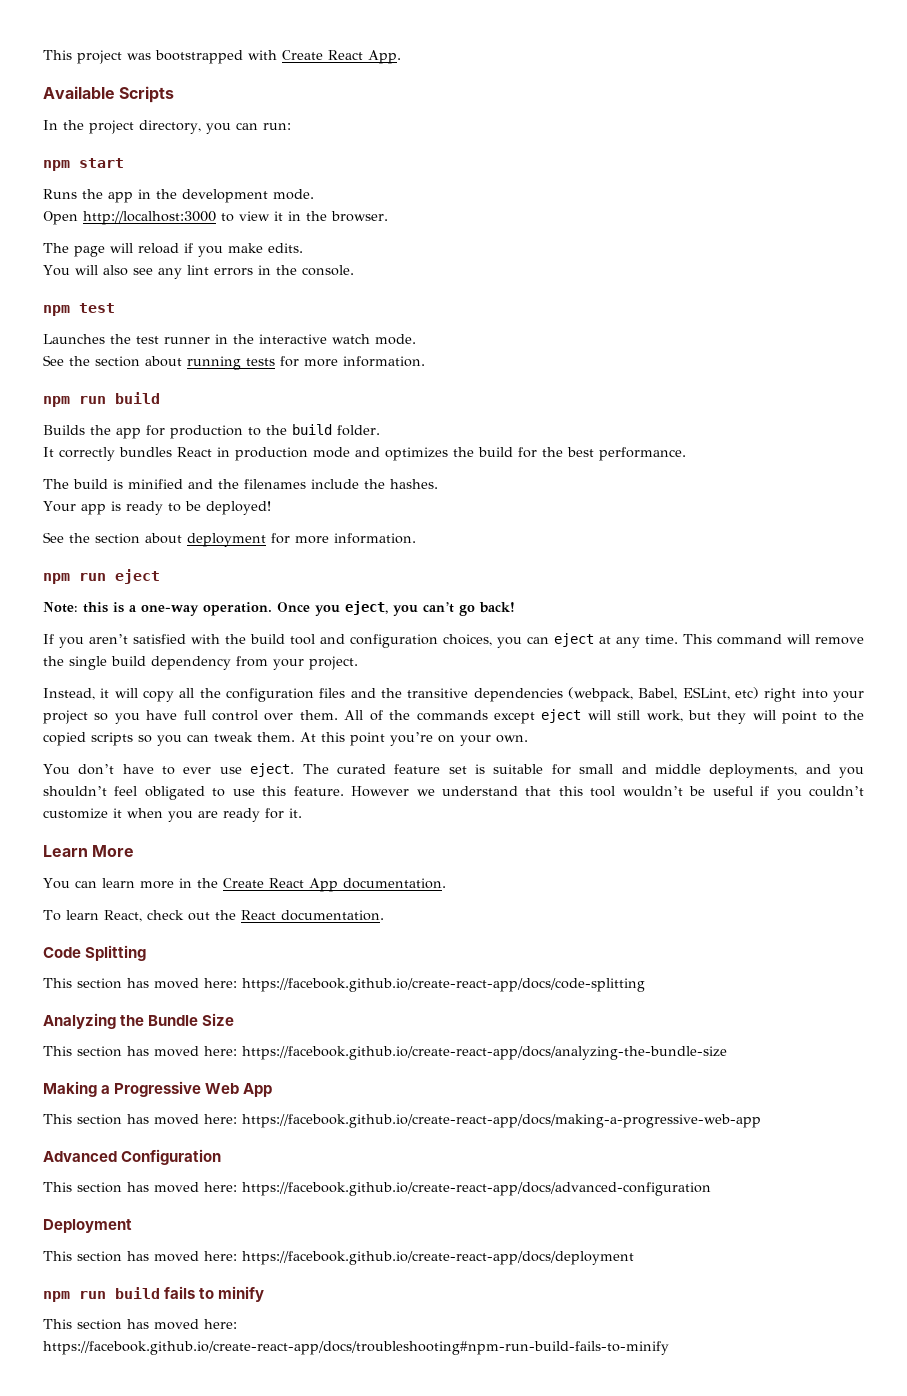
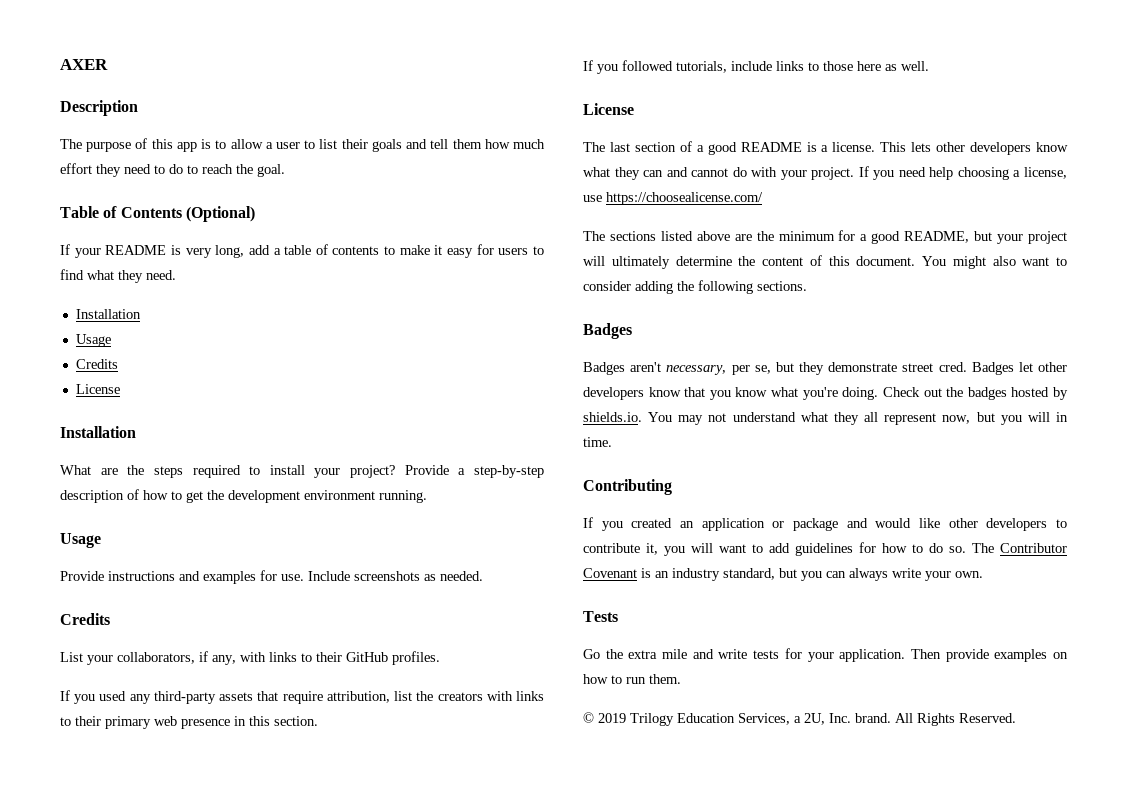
- This project was bootstrapped with Create React App.
- Available Scripts
- In the project directory, you can run:
- npm start
- Runs the app in the development mode.
- Open http://localhost:3000 to view it in the browser.
- The page will reload if you make edits.
- You will also see any lint errors in the console.
- npm test
- Launches the test runner in the interactive watch mode.
- See the section about running tests for more information.
- npm run build
- Builds the app for production to the build folder.
- It correctly bundles React in production mode and optimizes the build for the best performance.
- The build is minified and the filenames include the hashes.
- Your app is ready to be deployed!
- See the section about deployment for more information.
- npm run eject
- Note: this is a one-way operation. Once you eject, you can’t go back!
- If you aren’t satisfied with the build tool and configuration choices, you can eject at any time. This command will remove the single build dependency from your project.
- Instead, it will copy all the configuration files and the transitive dependencies (webpack, Babel, ESLint, etc) right into your project so you have full control over them. All of the commands except eject will still work, but they will point to the copied scripts so you can tweak them. At this point you’re on your own.
- You don’t have to ever use eject. The curated feature set is suitable for small and middle deployments, and you shouldn’t feel obligated to use this feature. However we understand that this tool wouldn’t be useful if you couldn’t customize it when you are ready for it.
- Learn More
- You can learn more in the Create React App documentation.
- To learn React, check out the React documentation.
- Code Splitting
- This section has moved here: https://facebook.github.io/create-react-app/docs/code-splitting
- Analyzing the Bundle Size
- This section has moved here: https://facebook.github.io/create-react-app/docs/analyzing-the-bundle-size
- Making a Progressive Web App
- This section has moved here: https://facebook.github.io/create-react-app/docs/making-a-progressive-web-app
- Advanced Configuration
- This section has moved here: https://facebook.github.io/create-react-app/docs/advanced-configuration
- Deployment
- This section has moved here: https://facebook.github.io/create-react-app/docs/deployment
- npm run build fails to minify
- This section has moved here: https://facebook.github.io/create-react-app/docs/troubleshooting#npm-run-build-fails-to-minify
+ AXER
+ Description
+ The purpose of this app is to allow a user to list their goals and tell them how much effort they need to do to reach the goal.
+ Table of Contents (Optional)
+ If your README is very long, add a table of contents to make it easy for users to find what they need.
+ Installation
+ Usage
+ Credits
+ License
+ Installation
+ What are the steps required to install your project? Provide a step-by-step description of how to get the development environment running.
+ Usage
+ Provide instructions and examples for use. Include screenshots as needed.
+ Credits
+ List your collaborators, if any, with links to their GitHub profiles.
+ If you used any third-party assets that require attribution, list the creators with links to their primary web presence in this section.
+ If you followed tutorials, include links to those here as well.
+ License
+ The last section of a good README is a license. This lets other developers know what they can and cannot do with your project. If you need help choosing a license, use https://choosealicense.com/
+ The sections listed above are the minimum for a good README, but your project will ultimately determine the content of this document. You might also want to consider adding the following sections.
+ Badges
+ Badges aren't necessary, per se, but they demonstrate street cred. Badges let other developers know that you know what you're doing. Check out the badges hosted by shields.io. You may not understand what they all represent now, but you will in time.
+ Contributing
+ If you created an application or package and would like other developers to contribute it, you will want to add guidelines for how to do so. The Contributor Covenant is an industry standard, but you can always write your own.
+ Tests
+ Go the extra mile and write tests for your application. Then provide examples on how to run them.
+ © 2019 Trilogy Education Services, a 2U, Inc. brand. All Rights Reserved.

